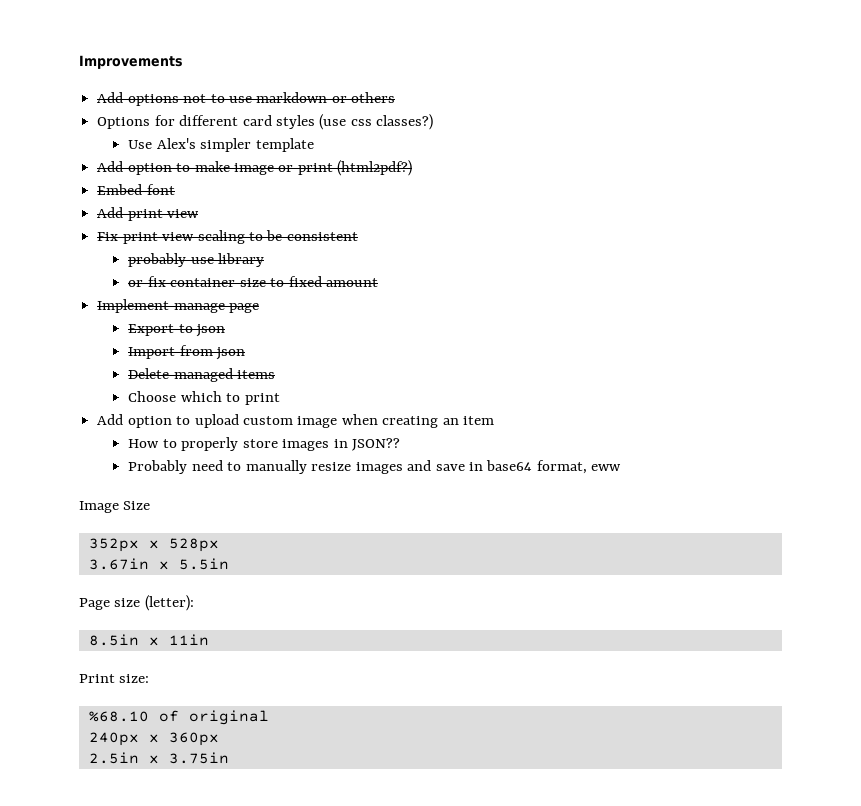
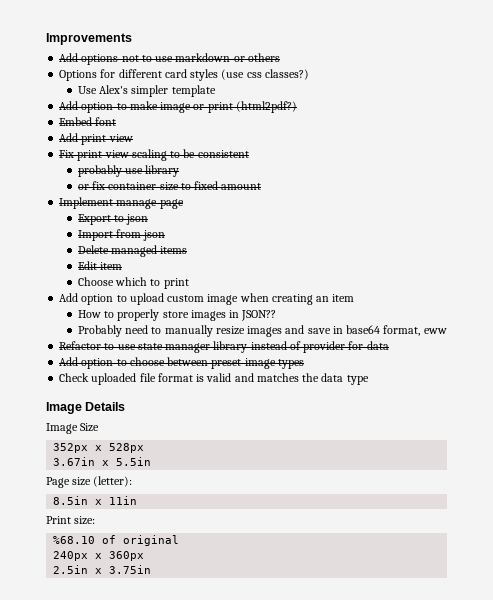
+ Edit item
+ Refactor to use state manager library instead of provider for data
+ Add option to choose between preset image types
+ Check uploaded file format is valid and matches the data type
+ Image Details

